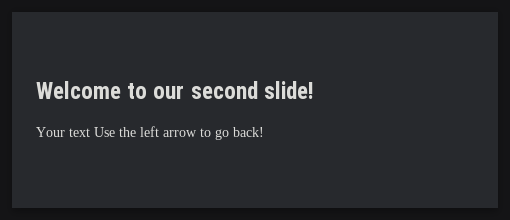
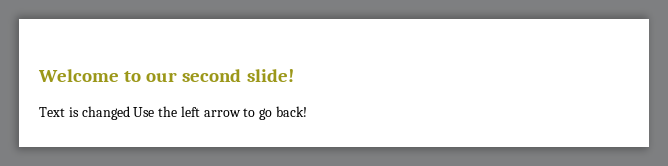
- Your text Use the left arrow to go back!
+ Text is changed Use the left arrow to go back!

